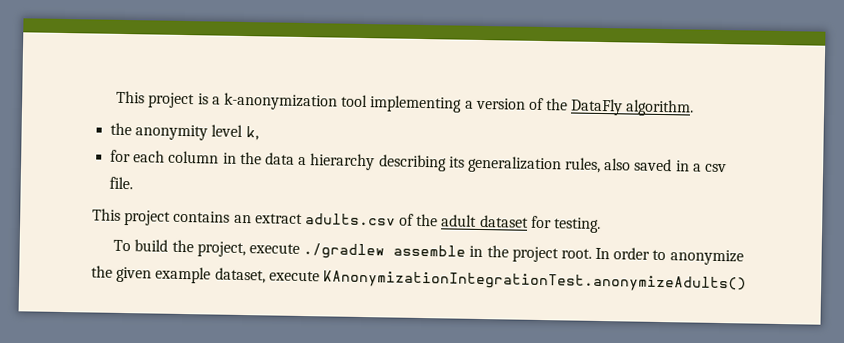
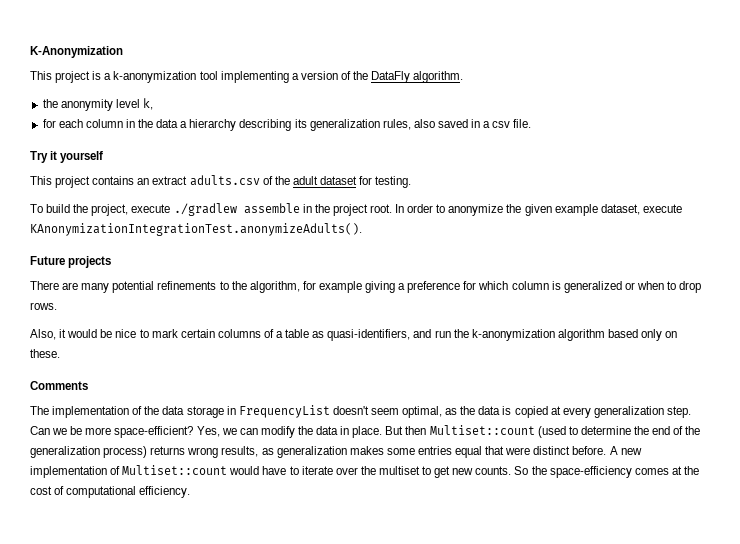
+ K-Anonymization
+ Try it yourself
- In order to anonymize the given example dataset, execute KAnonymizationIntegrationTest.anonymizeAdults()
+ In order to anonymize the given example dataset, execute KAnonymizationIntegrationTest.anonymizeAdults().
+ Future projects
+ There are many potential refinements to the algorithm, for example giving a preference for which column is generalized or when to drop rows.
+ Also, it would be nice to mark certain columns of a table as quasi-identifiers, and run the k-anonymization algorithm based only on these.
+ Comments
+ The implementation of the data storage in FrequencyList doesn't seem optimal, as the data is copied at every generalization step. Can we be more space-efficient? Yes, we can modify the data in place. But then Multiset::count (used to determine the end of the generalization process) returns wrong results, as generalization makes some entries equal that were distinct before. A new implementation of Multiset::count would have to iterate over the multiset to get new counts. So the space-efficiency comes at the cost of computational efficiency.

